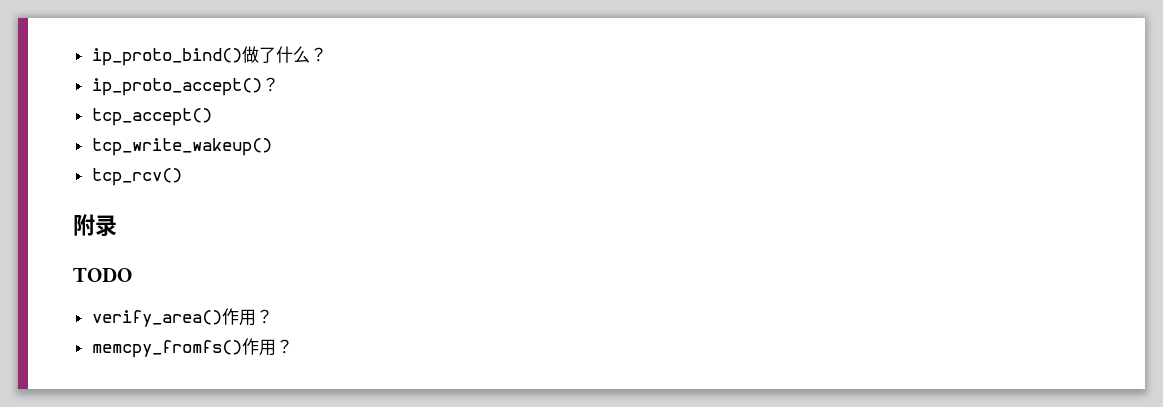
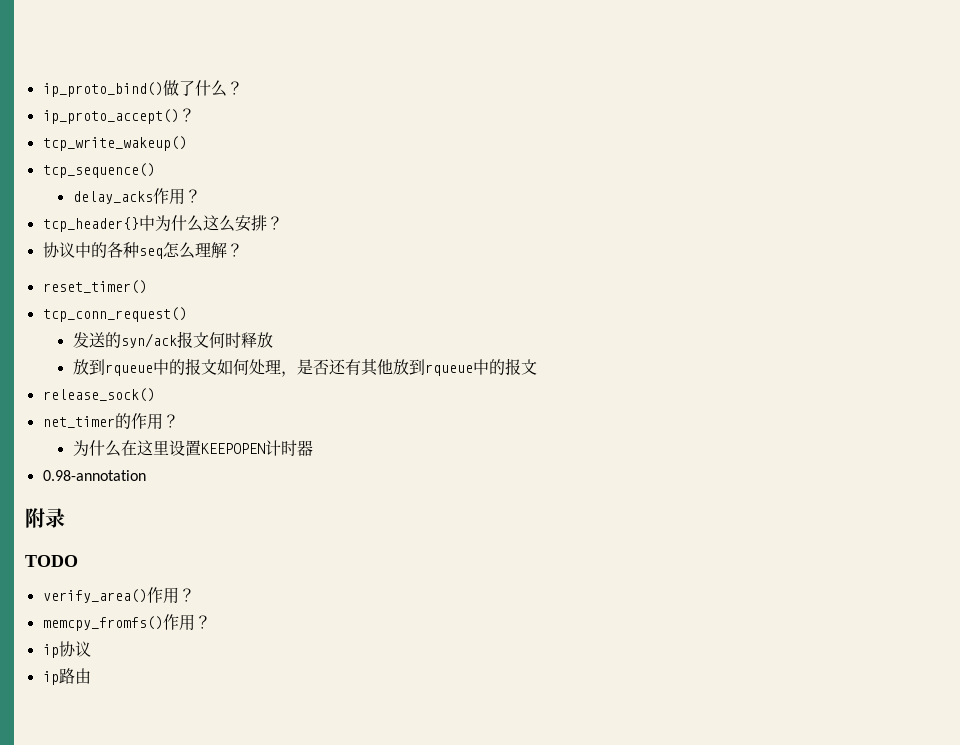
- tcp_accept()
- tcp_rcv()
+ tcp_sequence()
+ delay_acks作用？
+ tcp_header{}中为什么这么安排？
+ 协议中的各种seq怎么理解？
+ reset_timer()
+ tcp_conn_request()
+ 发送的syn/ack报文何时释放
+ 放到rqueue中的报文如何处理，是否还有其他放到rqueue中的报文
+ release_sock()
+ net_timer的作用？
+ 为什么在这里设置KEEPOPEN计时器
+ 0.98-annotation
+ ip协议
+ ip路由

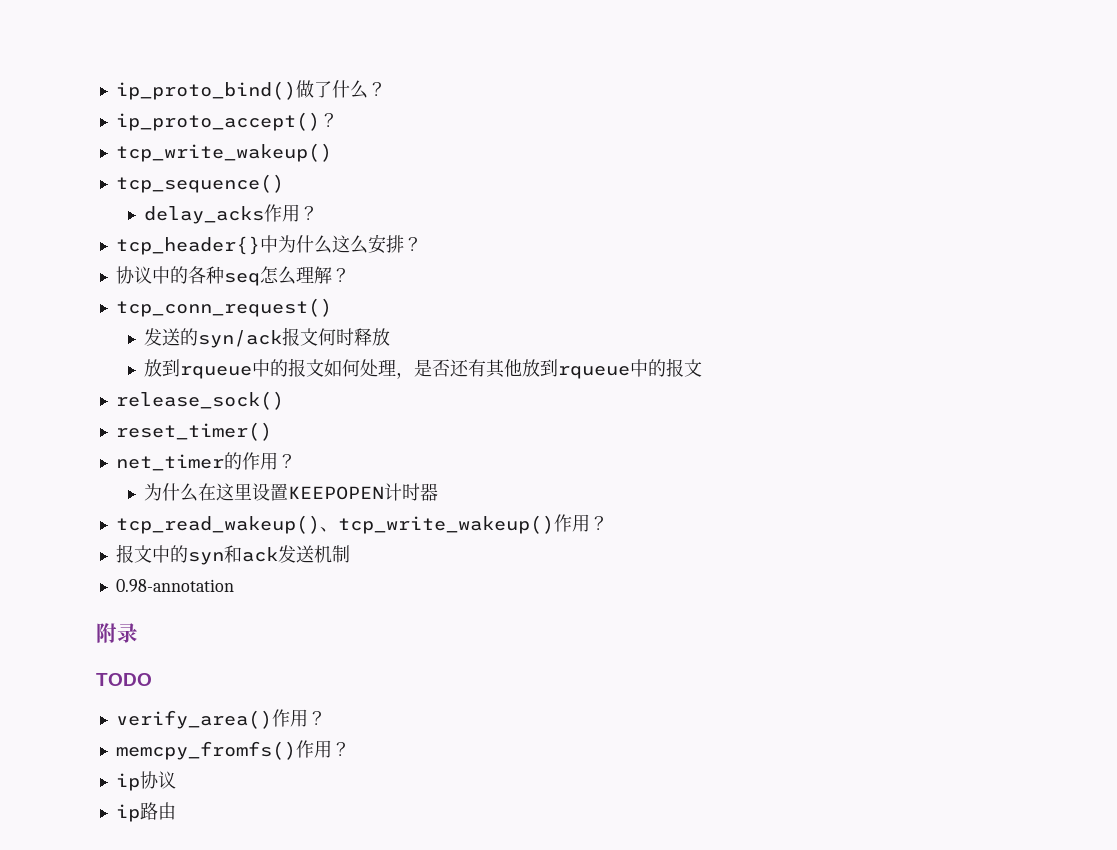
- reset_timer()
+ reset_timer()
+ tcp_read_wakeup()、tcp_write_wakeup()作用？
+ 报文中的syn和ack发送机制

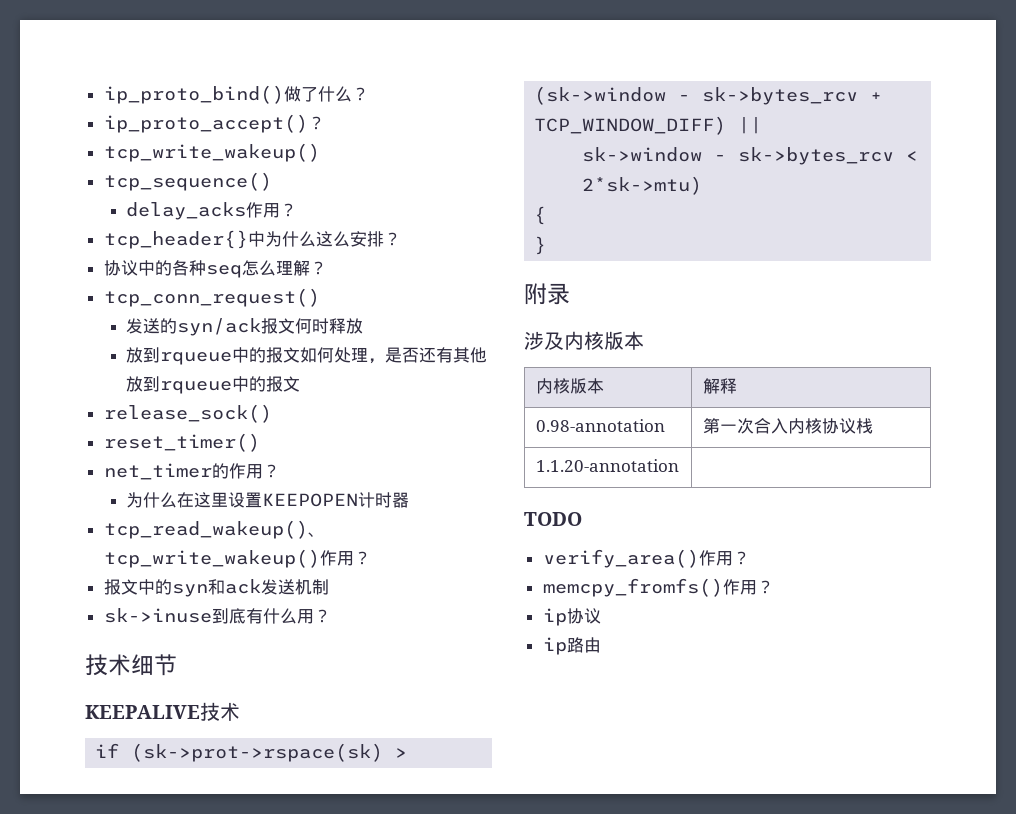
- 0.98-annotation
+ sk->inuse到底有什么用？
+ 技术细节
+ KEEPALIVE技术
+ if (sk->prot->rspace(sk) > (sk->window - sk->bytes_rcv + TCP_WINDOW_DIFF) ||
+ sk->window - sk->bytes_rcv < 2*sk->mtu)
+ {
+ }
  附录
+ 涉及内核版本
+ 内核版本 | 解释
+ 0.98-annotation | 第一次合入内核协议栈
+ 1.1.20-annotation |

